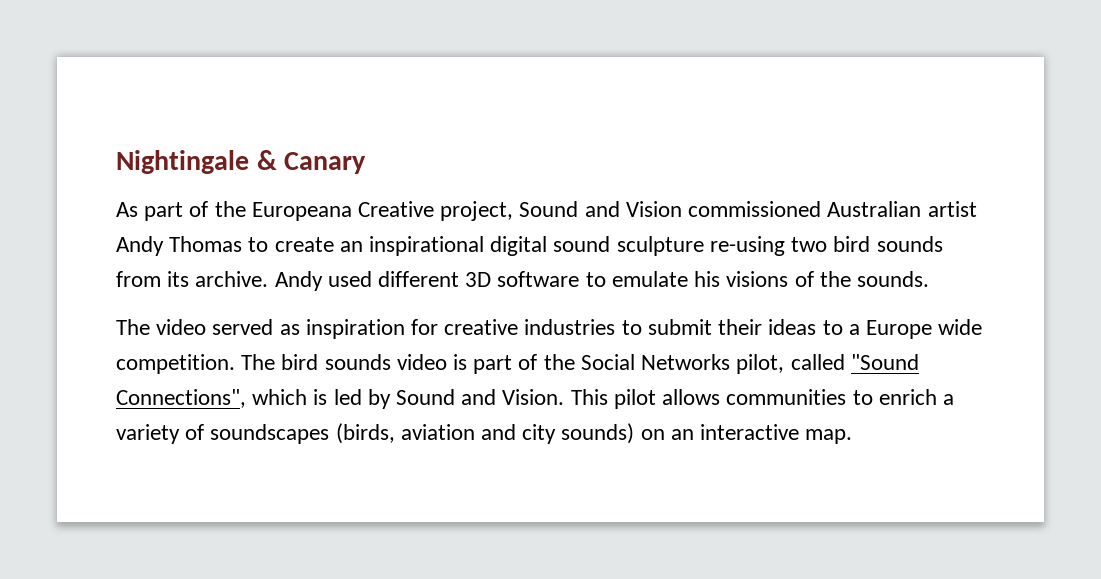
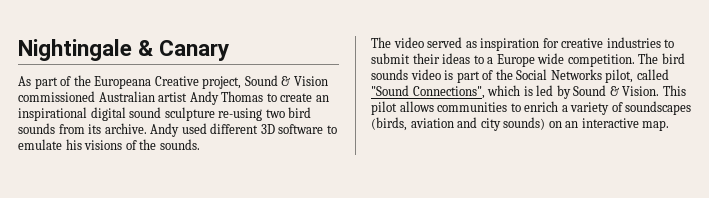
- As part of the Europeana Creative project, Sound and Vision commissioned Australian artist Andy Thomas to create an inspirational digital sound sculpture re-using two bird sounds from its archive.
+ As part of the Europeana Creative project, Sound & Vision commissioned Australian artist Andy Thomas to create an inspirational digital sound sculpture re-using two bird sounds from its archive.
- The bird sounds video is part of the Social Networks pilot, called "Sound Connections", which is led by Sound and Vision.
+ The bird sounds video is part of the Social Networks pilot, called "Sound Connections", which is led by Sound & Vision.

